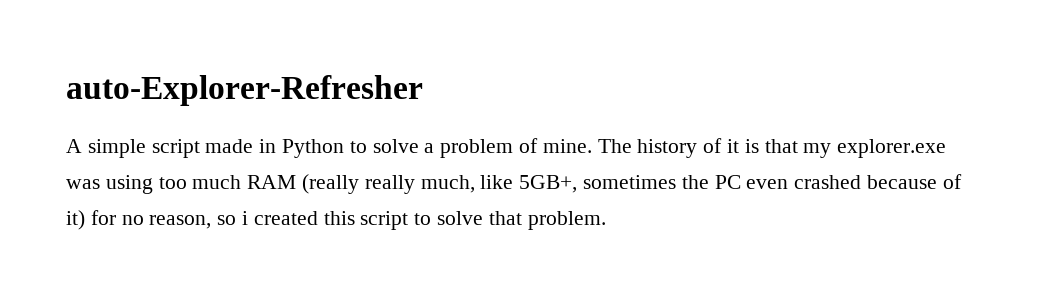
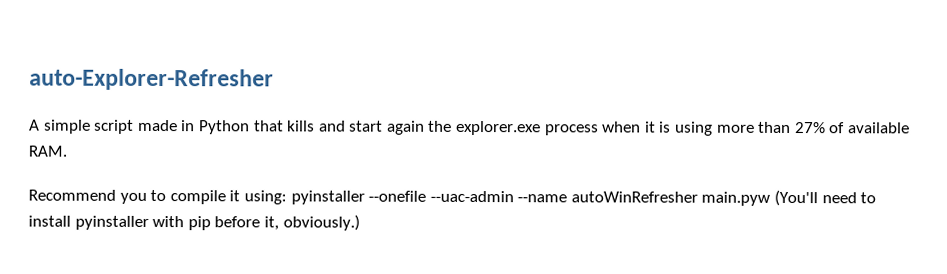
- A simple script made in Python to solve a problem of mine. The history of it is that my explorer.exe was using too much RAM (really really much, like 5GB+, sometimes the PC even crashed because of it) for no reason, so i created this script to solve that problem.
+ A simple script made in Python that kills and start again the explorer.exe process when it is using more than 27% of available RAM.
+ Recommend you to compile it using: pyinstaller --onefile --uac-admin --name autoWinRefresher main.pyw (You'll need to install pyinstaller with pip before it, obviously.)

